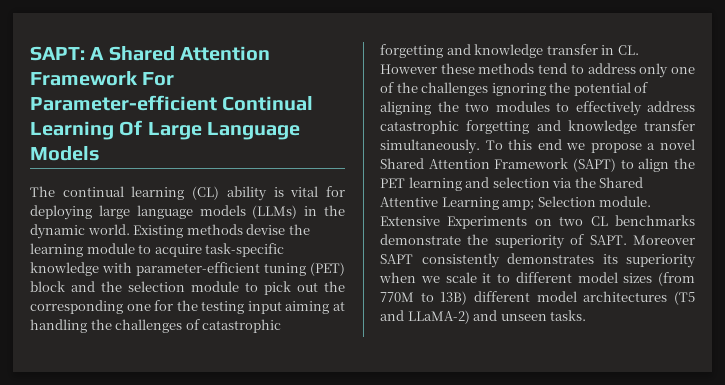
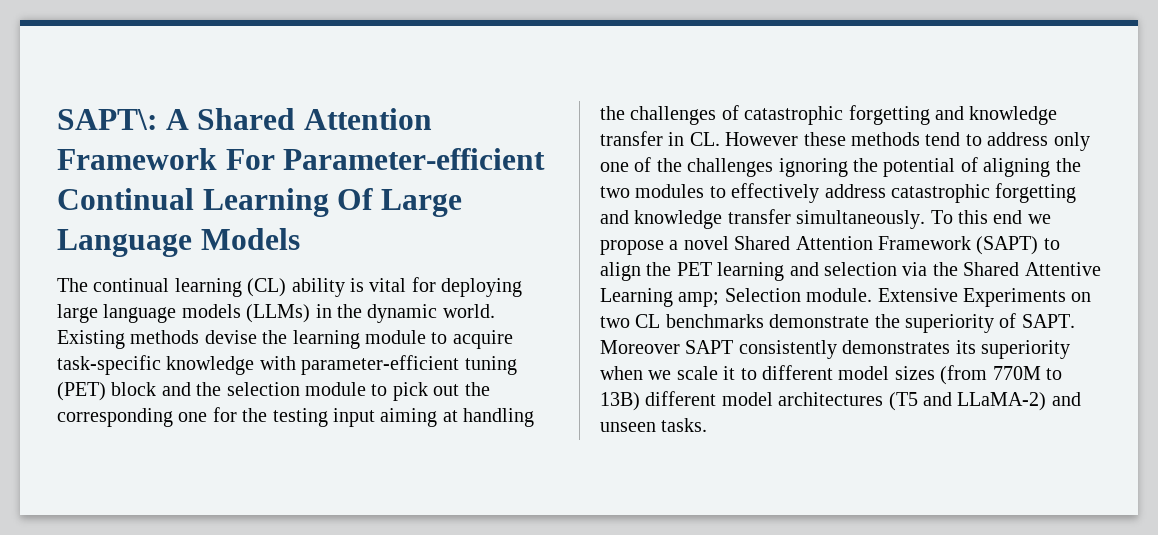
- SAPT: A Shared Attention Framework For Parameter-efficient Continual Learning Of Large Language Models
+ SAPT\: A Shared Attention Framework For Parameter-efficient Continual Learning Of Large Language Models

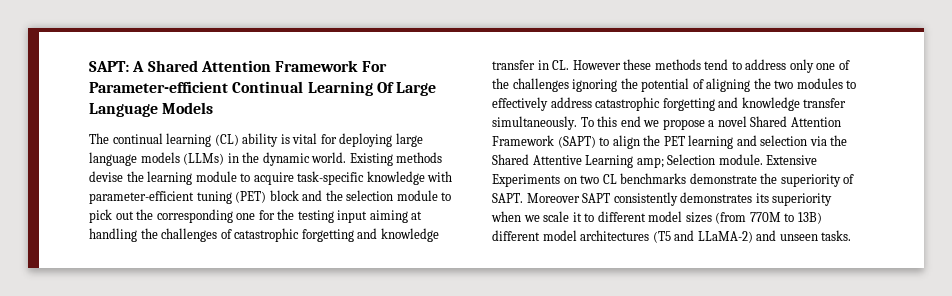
- SAPT\: A Shared Attention Framework For Parameter-efficient Continual Learning Of Large Language Models
+ SAPT: A Shared Attention Framework For Parameter-efficient Continual Learning Of Large Language Models

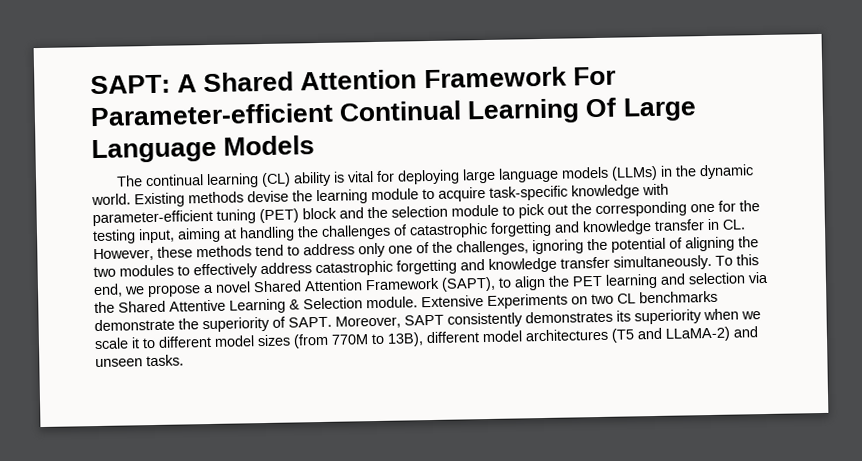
- Existing methods devise the learning module to acquire task-specific knowledge with parameter-efficient tuning (PET) block and the selection module to pick out the corresponding one for the testing input aiming at handling the challenges of catastrophic forgetting and knowledge transfer in CL. However these methods tend to address only one of the challenges ignoring the potential of aligning the two modules to effectively address catastrophic forgetting and knowledge transfer simultaneously.
+ Existing methods devise the learning module to acquire task-specific knowledge with parameter-efficient tuning (PET) block and the selection module to pick out the corresponding one for the testing input, aiming at handling the challenges of catastrophic forgetting and knowledge transfer in CL. However, these methods tend to address only one of the challenges, ignoring the potential of aligning the two modules to effectively address catastrophic forgetting and knowledge transfer simultaneously.
- To this end we propose a novel Shared Attention Framework (SAPT) to align the PET learning and selection via the Shared Attentive Learning amp; Selection module.
+ To this end, we propose a novel Shared Attention Framework (SAPT), to align the PET learning and selection via the Shared Attentive Learning & Selection module.
- Moreover SAPT consistently demonstrates its superiority when we scale it to different model sizes (from 770M to 13B) different model architectures (T5 and LLaMA-2) and unseen tasks.
+ Moreover, SAPT consistently demonstrates its superiority when we scale it to different model sizes (from 770M to 13B), different model architectures (T5 and LLaMA-2) and unseen tasks.

